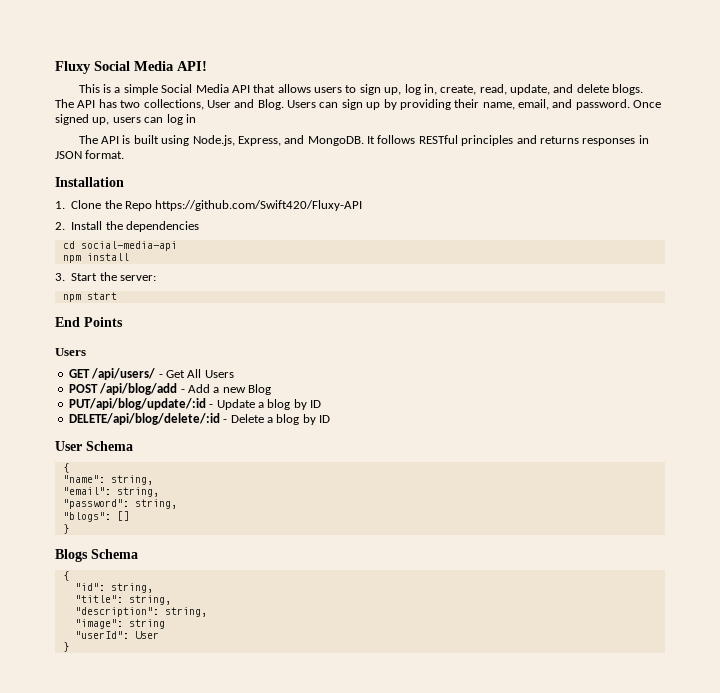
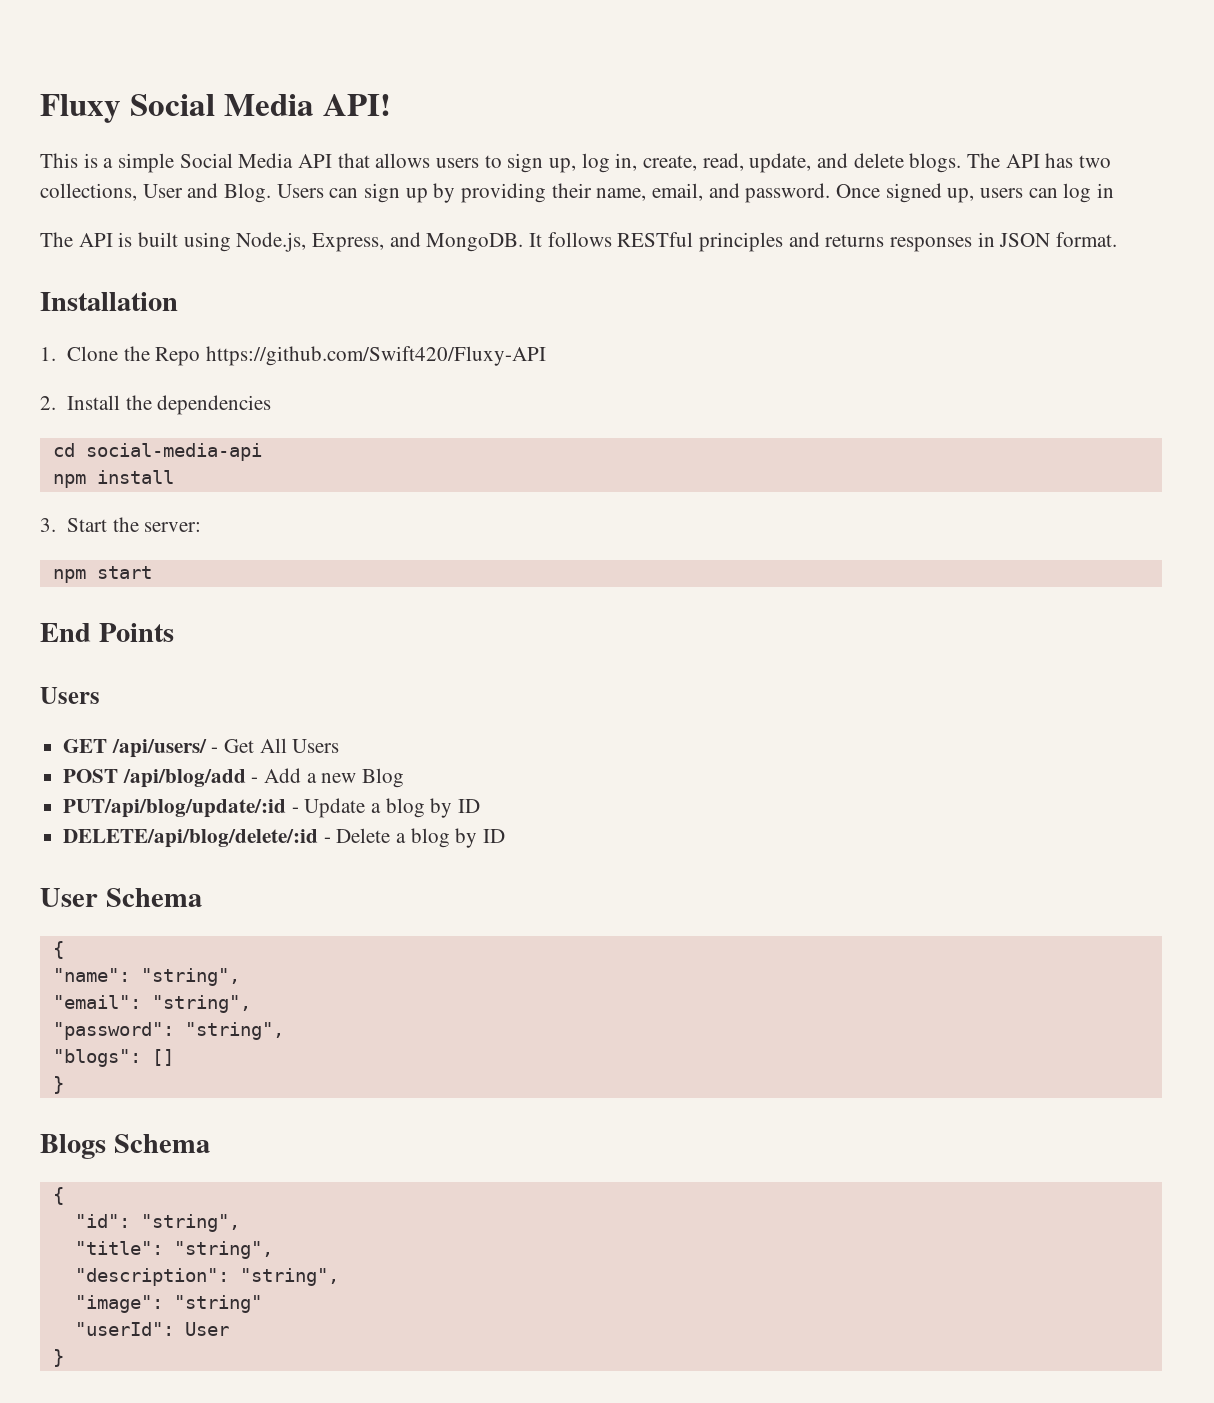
- "name": string,
+ "name": "string",
- "email": string,
+ "email": "string",
- "password": string,
+ "password": "string",
- "id": string,
+ "id": "string",
- "title": string,
+ "title": "string",
- "description": string,
+ "description": "string",
- "image": string
+ "image": "string"

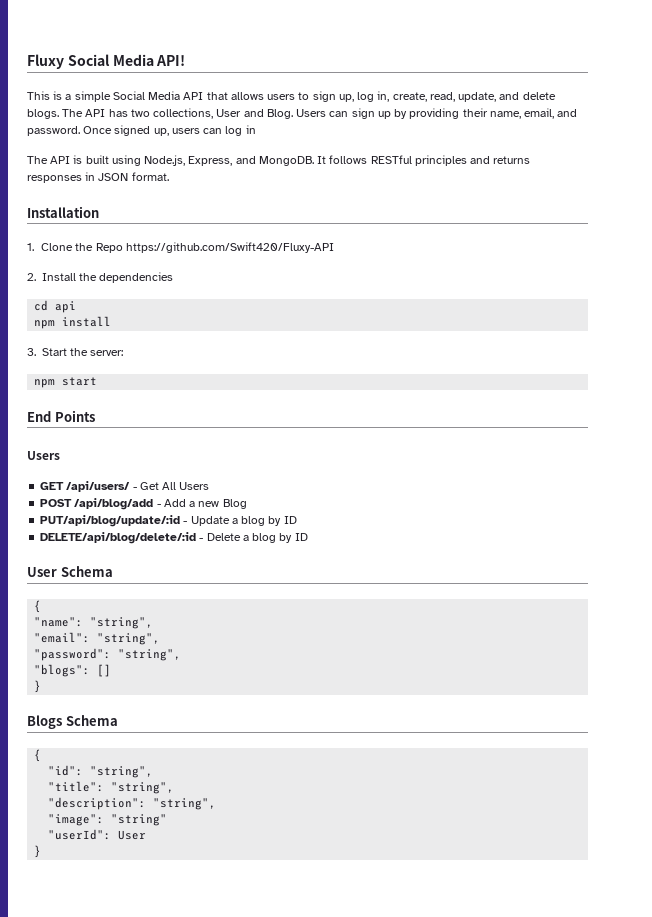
- cd social-media-api
+ cd api

